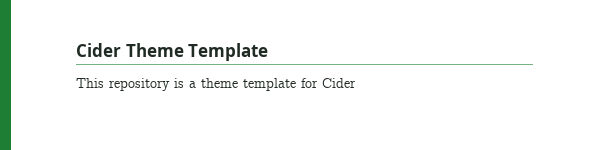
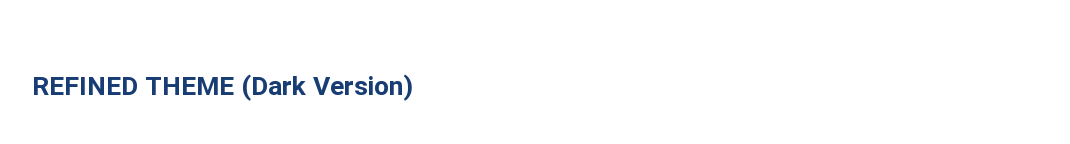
- Cider Theme Template
- This repository is a theme template for Cider
+ REFINED THEME (Dark Version)

